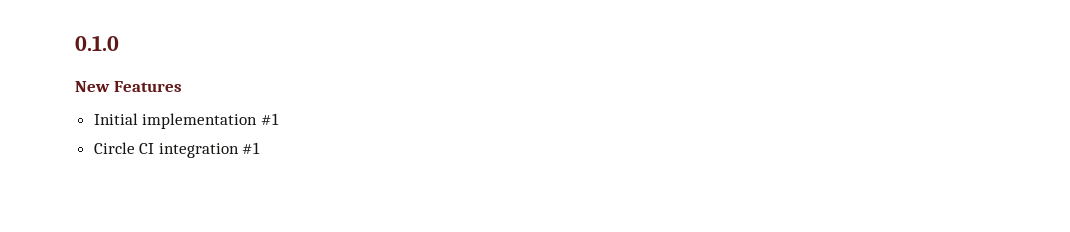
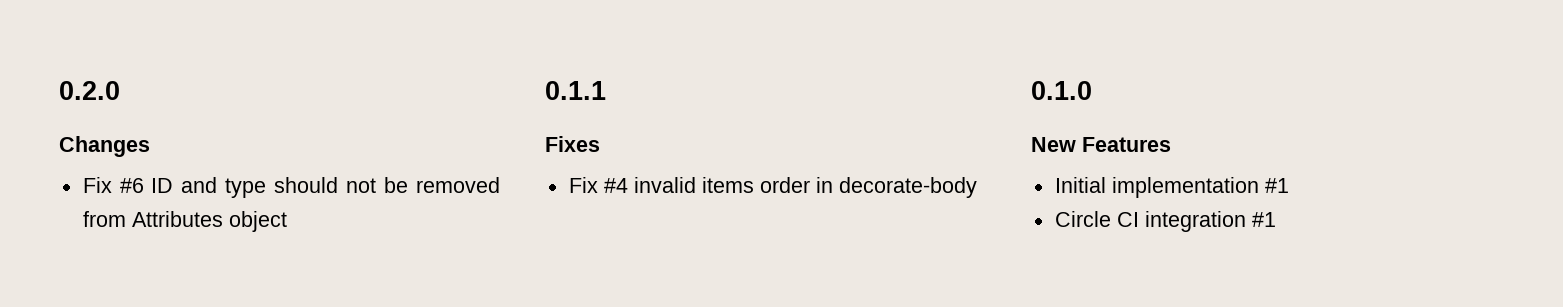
+ 0.2.0
+ Changes
+ Fix #6 ID and type should not be removed from Attributes object
+ 0.1.1
+ Fixes
+ Fix #4 invalid items order in decorate-body

